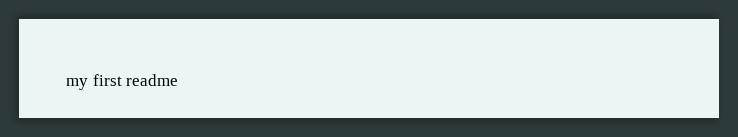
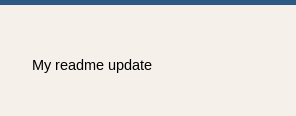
- my first readme
+ My readme update

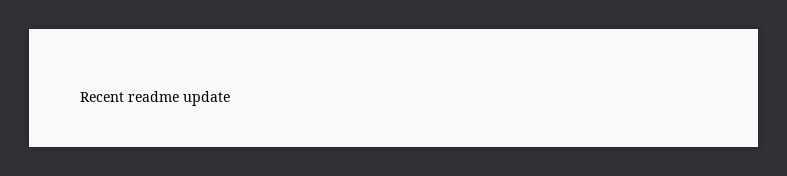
- My readme update
+ Recent readme update

